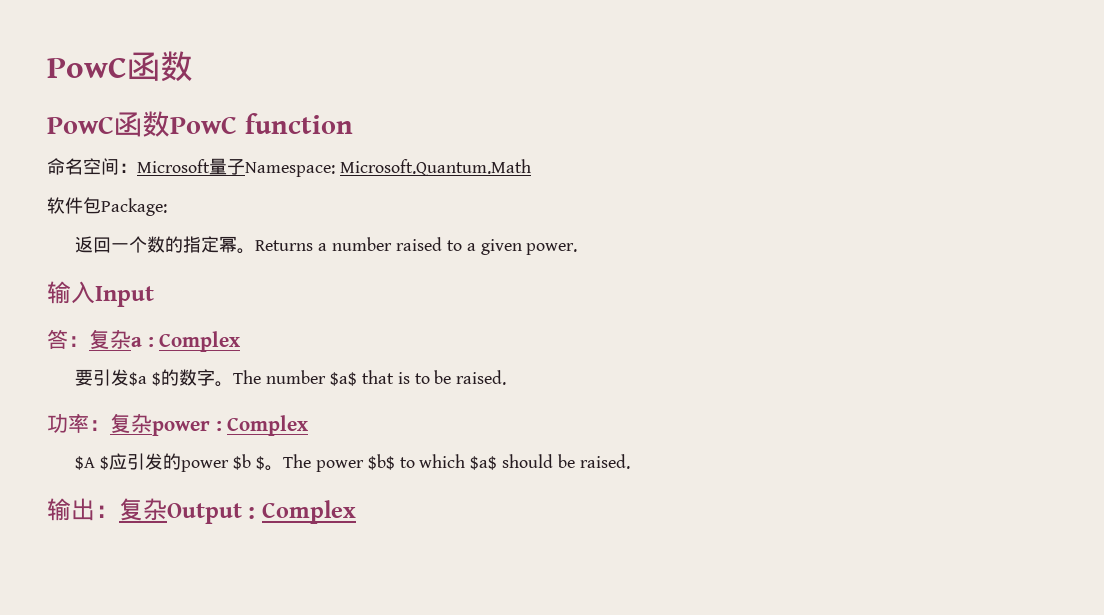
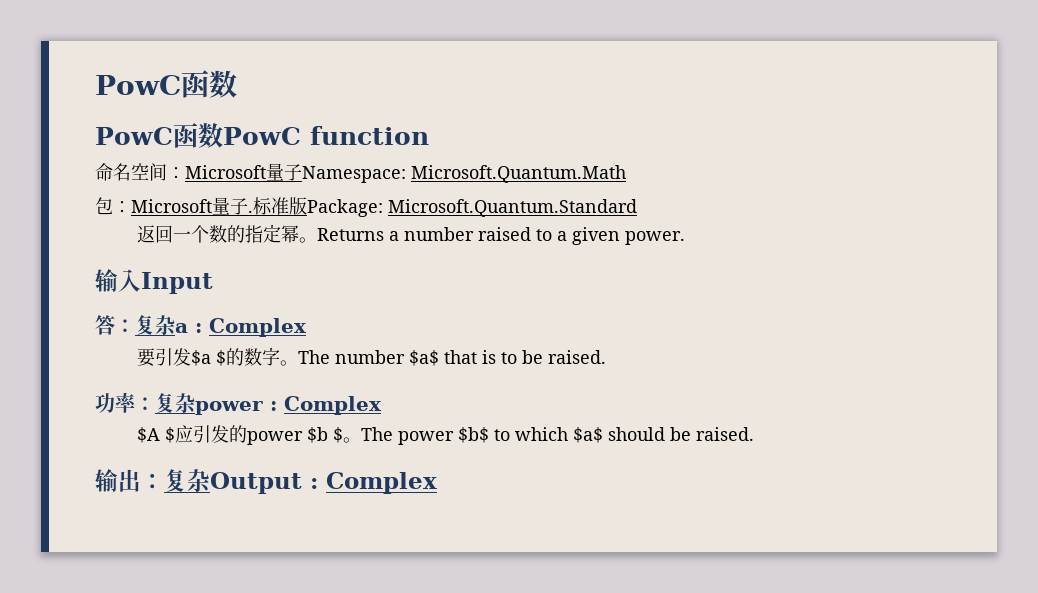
- 软件包Package:
+ 包：Microsoft量子.标准版Package: Microsoft.Quantum.Standard

